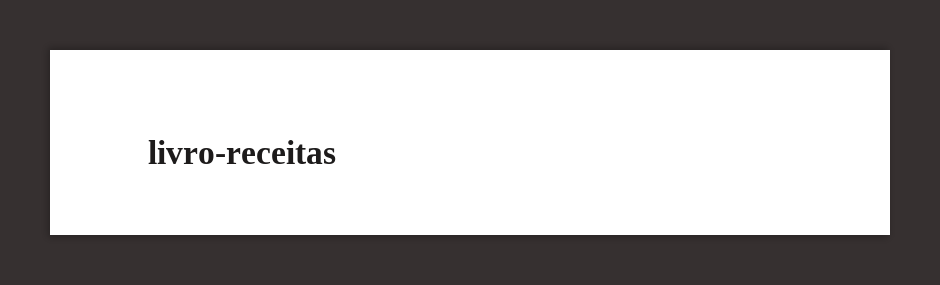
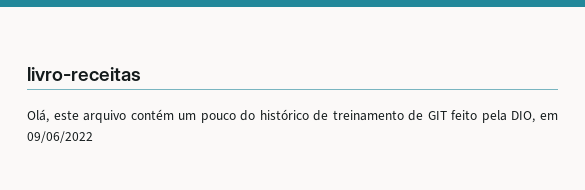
+ Olá, este arquivo contém um pouco do histórico de treinamento de GIT feito pela DIO, em 09/06/2022

